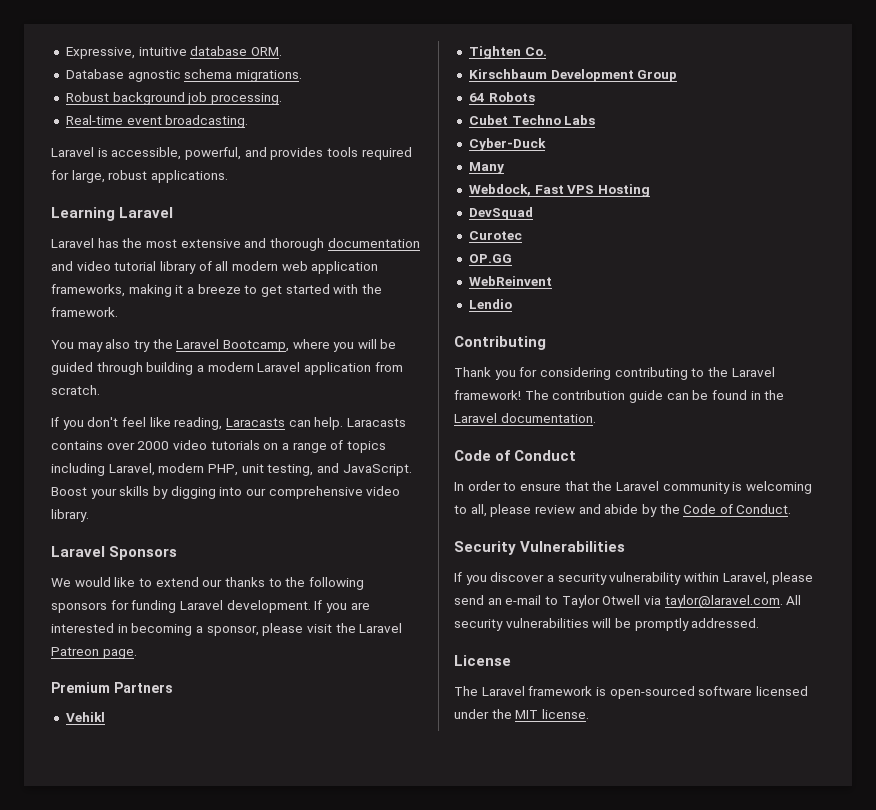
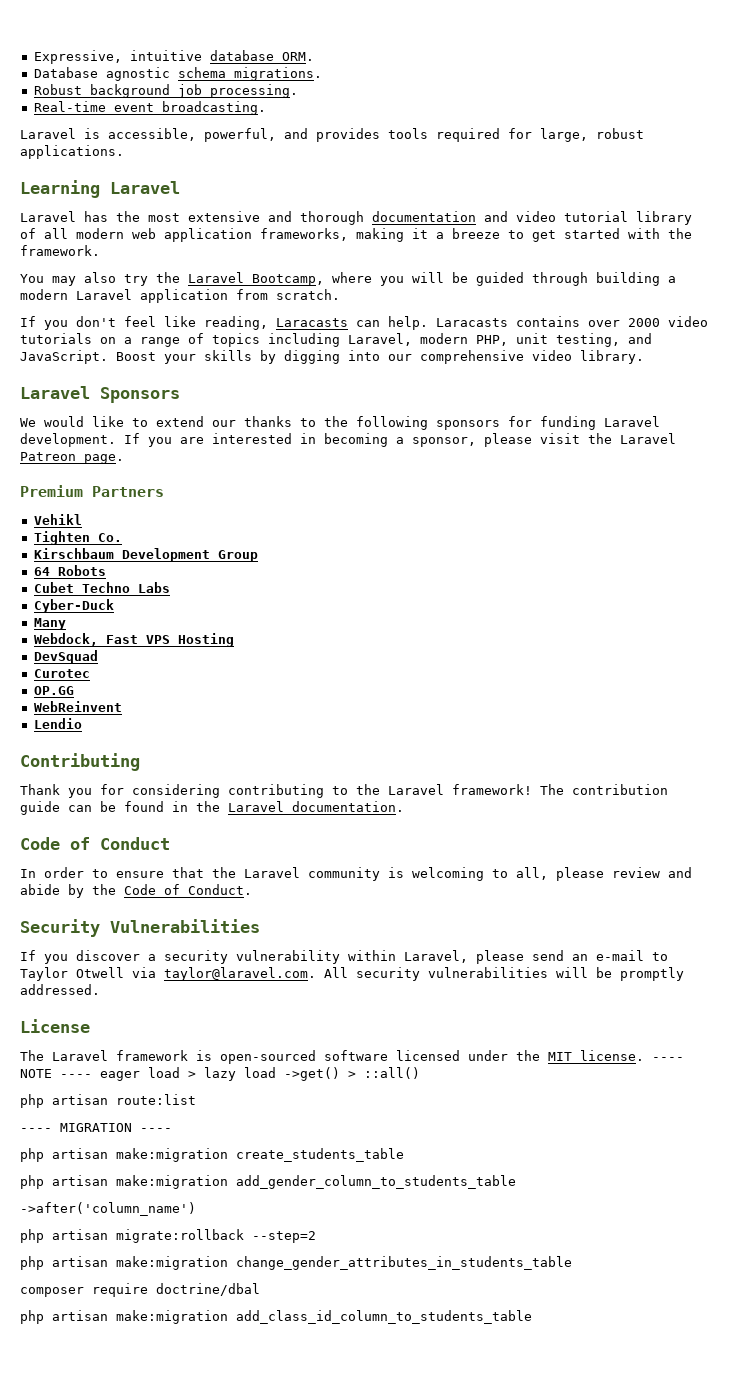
+ ---- NOTE ---- eager load > lazy load ->get() > ::all()
+ php artisan route:list
+ ---- MIGRATION ----
+ php artisan make:migration create_students_table
+ php artisan make:migration add_gender_column_to_students_table
+ ->after('column_name')
+ php artisan migrate:rollback --step=2
+ php artisan make:migration change_gender_attributes_in_students_table
+ composer require doctrine/dbal
+ php artisan make:migration add_class_id_column_to_students_table

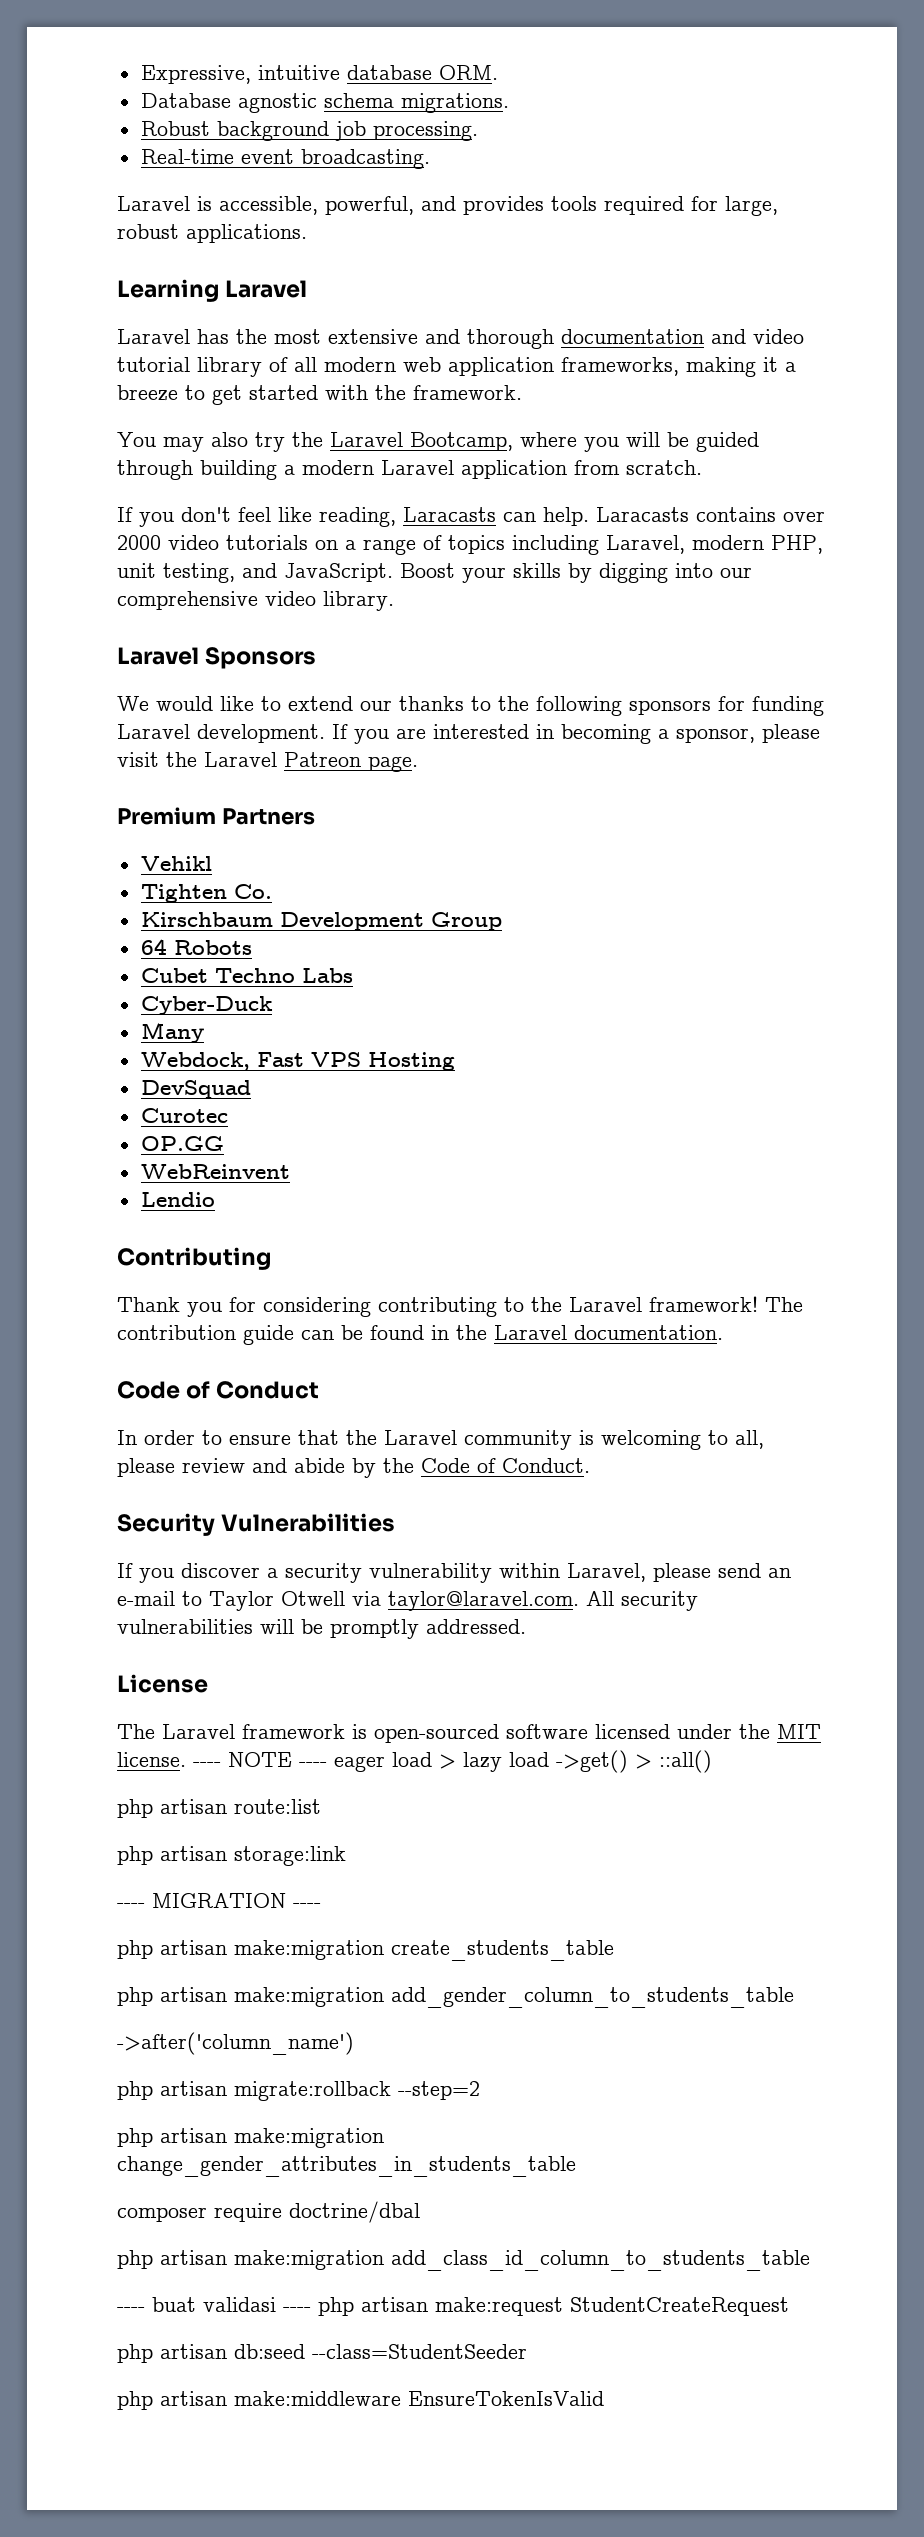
+ php artisan storage:link
+ ---- buat validasi ---- php artisan make:request StudentCreateRequest
+ php artisan db:seed --class=StudentSeeder
+ php artisan make:middleware EnsureTokenIsValid

